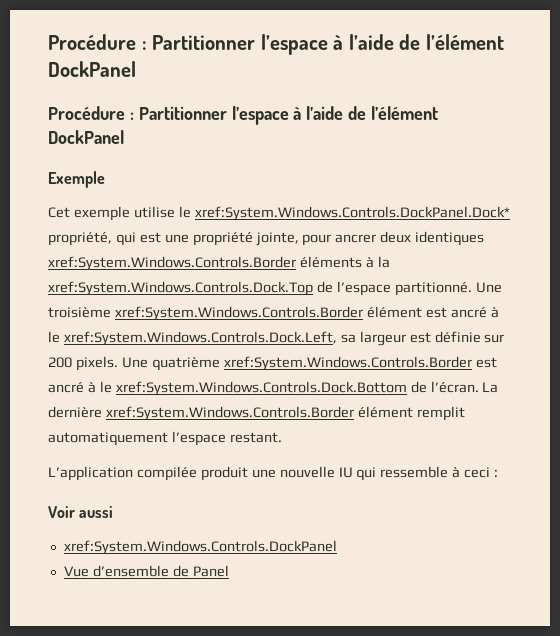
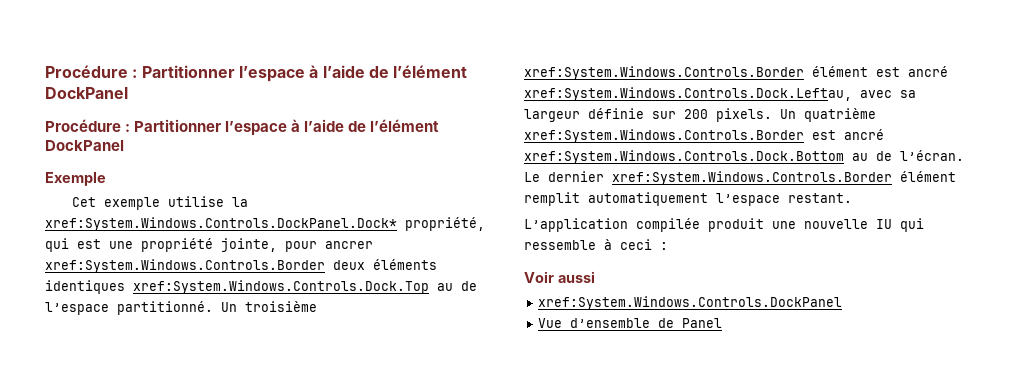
- Cet exemple utilise le xref:System.Windows.Controls.DockPanel.Dock* propriété, qui est une propriété jointe, pour ancrer deux identiques xref:System.Windows.Controls.Border éléments à la xref:System.Windows.Controls.Dock.Top de l’espace partitionné.
+ Cet exemple utilise la xref:System.Windows.Controls.DockPanel.Dock* propriété, qui est une propriété jointe, pour ancrer xref:System.Windows.Controls.Border deux éléments identiques xref:System.Windows.Controls.Dock.Top au de l’espace partitionné.
- Une troisième xref:System.Windows.Controls.Border élément est ancré à le xref:System.Windows.Controls.Dock.Left, sa largeur est définie sur 200 pixels.
+ Un troisième xref:System.Windows.Controls.Border élément est ancré xref:System.Windows.Controls.Dock.Leftau, avec sa largeur définie sur 200 pixels.
- Une quatrième xref:System.Windows.Controls.Border est ancré à le xref:System.Windows.Controls.Dock.Bottom de l’écran. La dernière xref:System.Windows.Controls.Border élément remplit automatiquement l’espace restant.
+ Un quatrième xref:System.Windows.Controls.Border est ancré xref:System.Windows.Controls.Dock.Bottom au de l’écran. Le dernier xref:System.Windows.Controls.Border élément remplit automatiquement l’espace restant.

